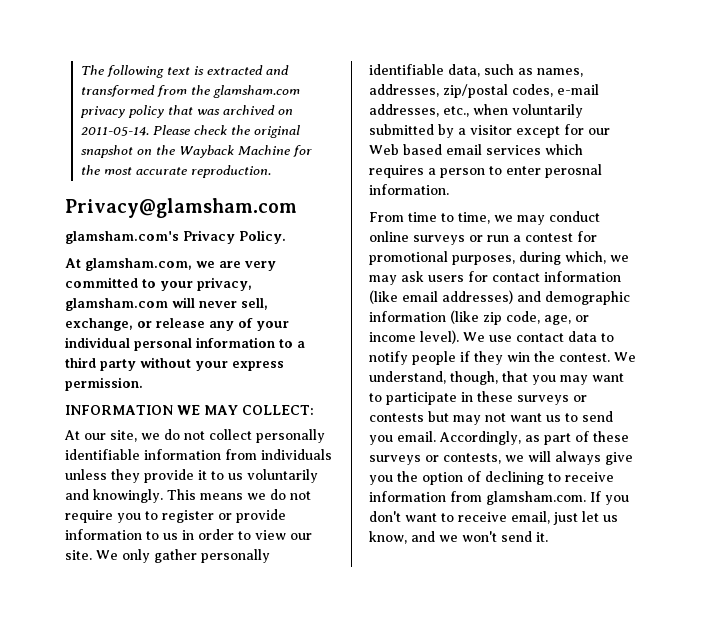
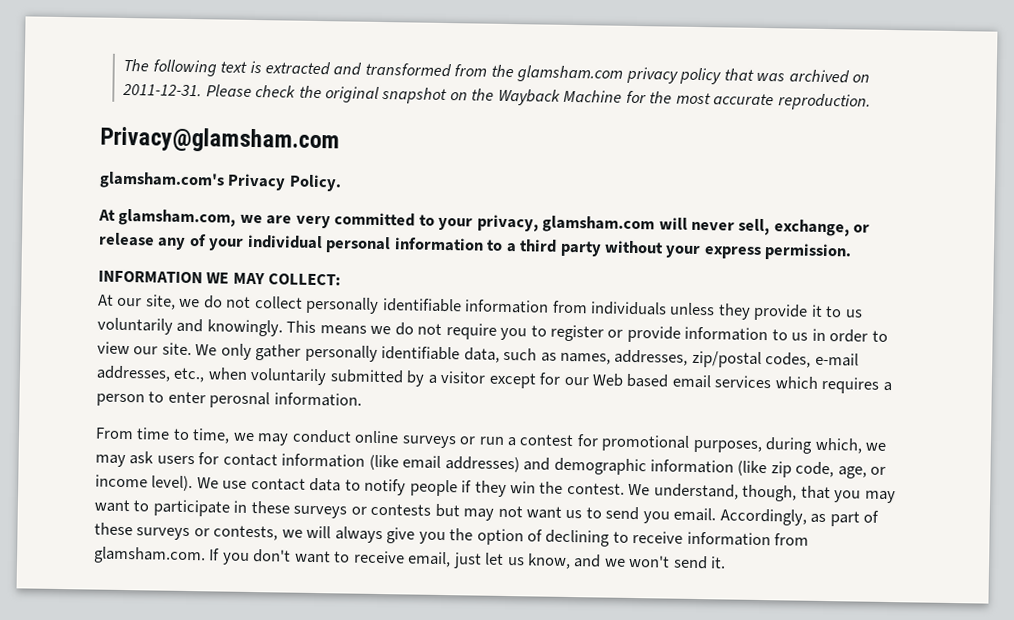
- The following text is extracted and transformed from the glamsham.com privacy policy that was archived on 2011-05-14.
+ The following text is extracted and transformed from the glamsham.com privacy policy that was archived on 2011-12-31.

